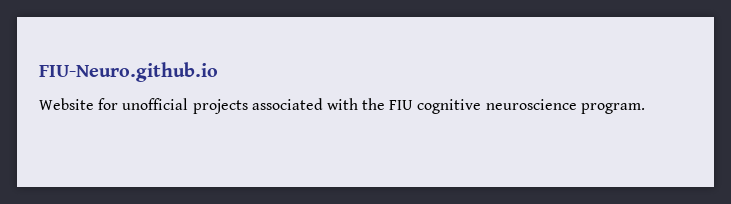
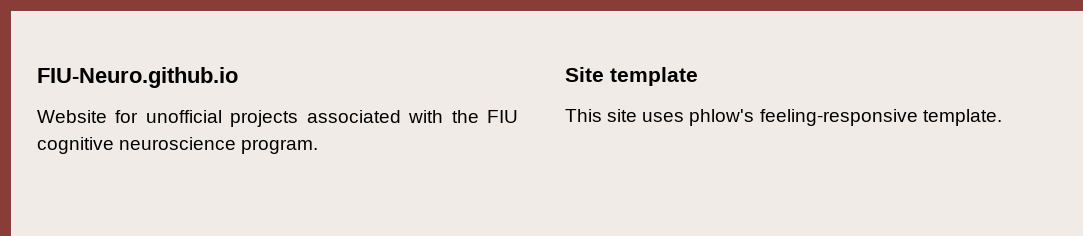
+ Site template
+ This site uses phlow's feeling-responsive template.

